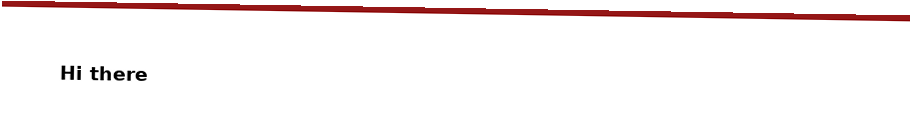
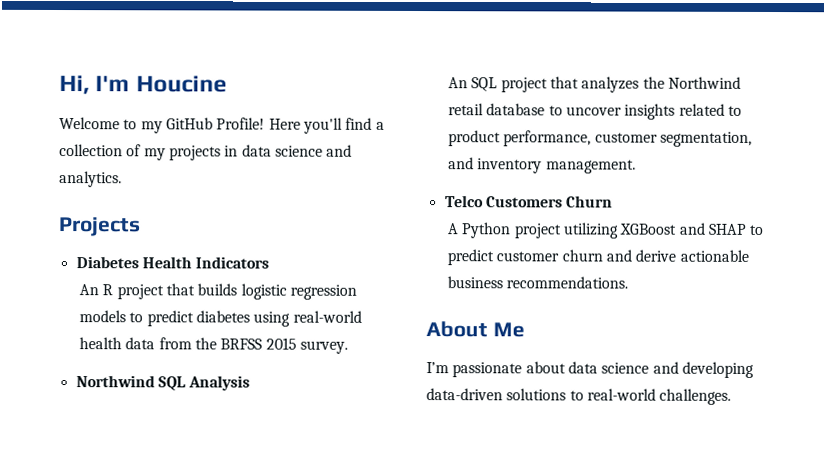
- Hi there
+ Hi, I'm Houcine
+ Welcome to my GitHub Profile! Here you'll find a collection of my projects in data science and analytics.
+ Projects
+ Diabetes Health Indicators
+ An R project that builds logistic regression models to predict diabetes using real-world health data from the BRFSS 2015 survey.
+ Northwind SQL Analysis
+ An SQL project that analyzes the Northwind retail database to uncover insights related to product performance, customer segmentation, and inventory management.
+ Telco Customers Churn
+ A Python project utilizing XGBoost and SHAP to predict customer churn and derive actionable business recommendations.
+ About Me
+ I’m passionate about data science and developing data-driven solutions to real-world challenges.

